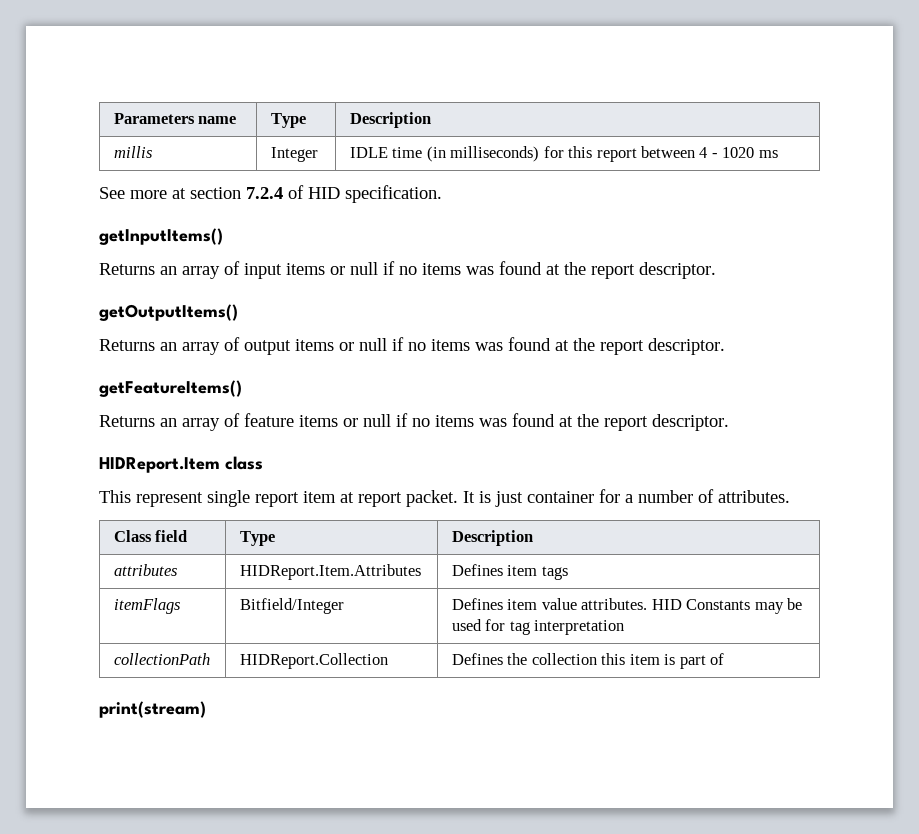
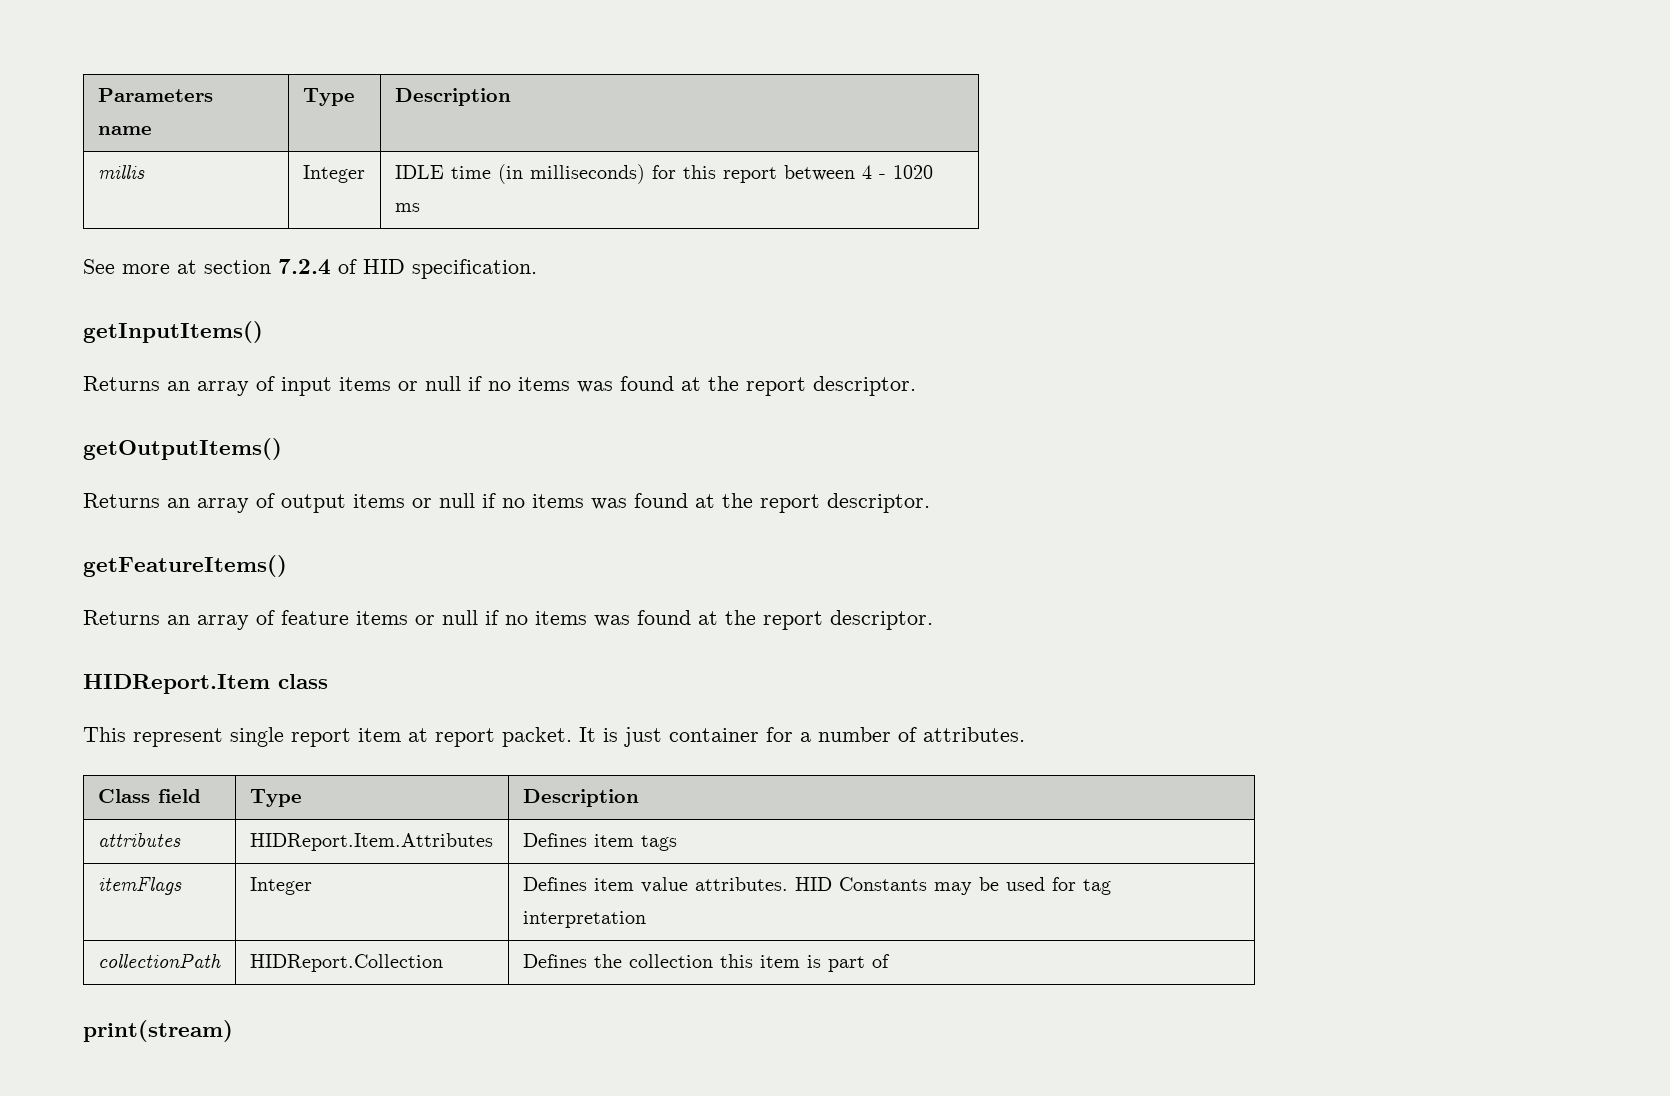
- itemFlags | Bitfield/Integer | Defines item value attributes. HID Constants may be used for tag interpretation
+ itemFlags | Integer | Defines item value attributes. HID Constants may be used for tag interpretation

